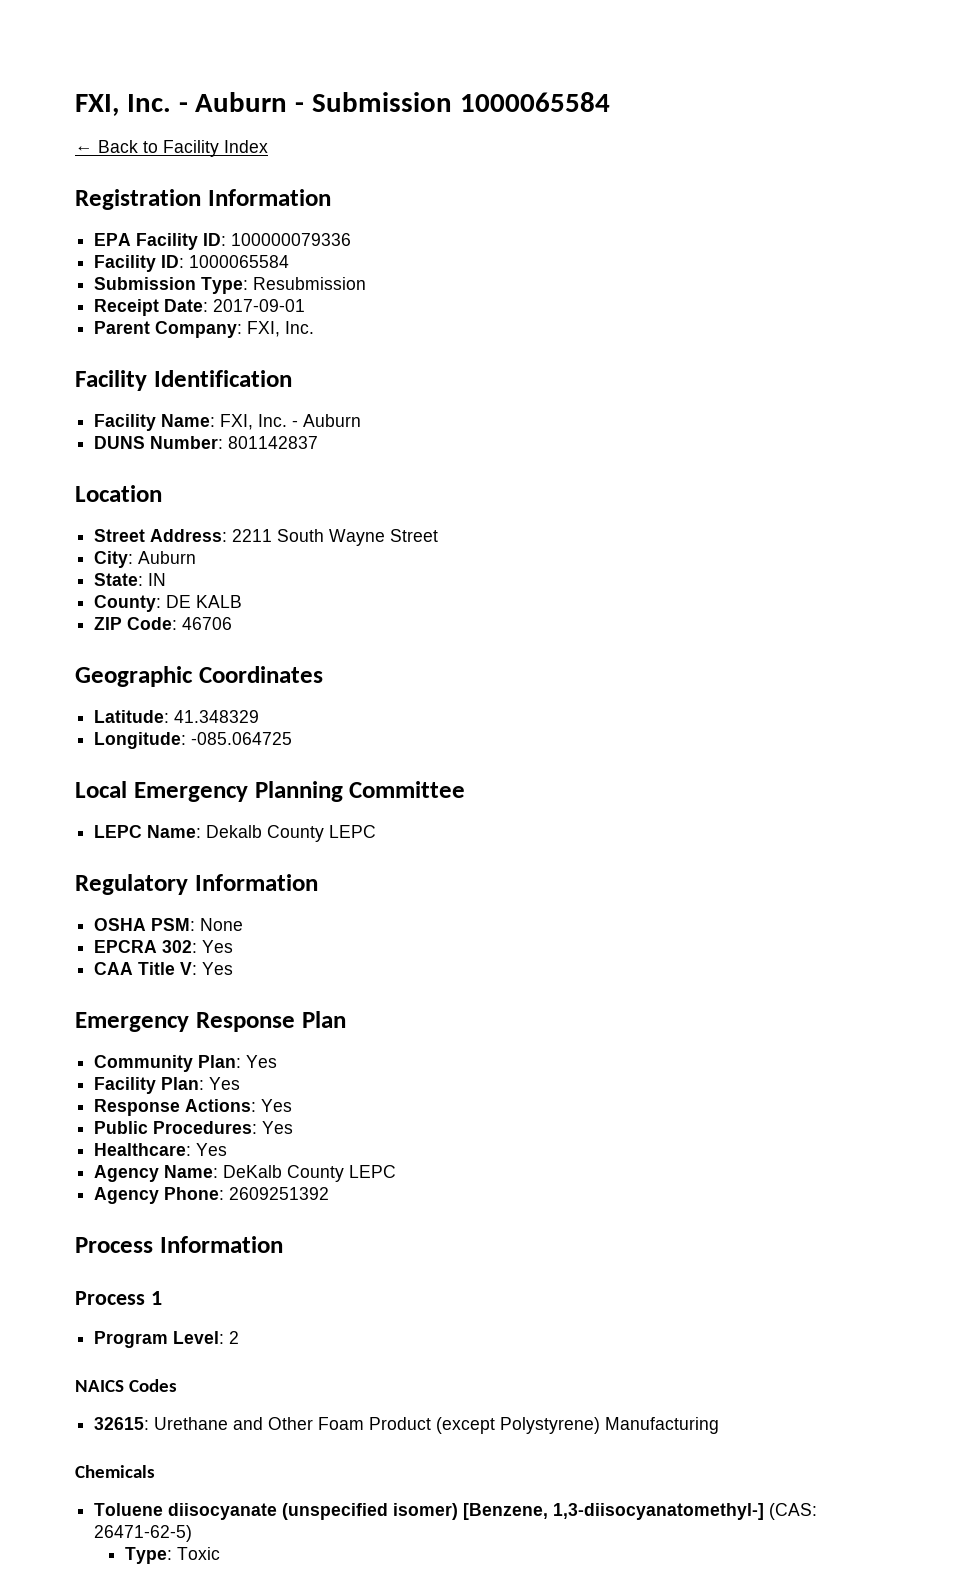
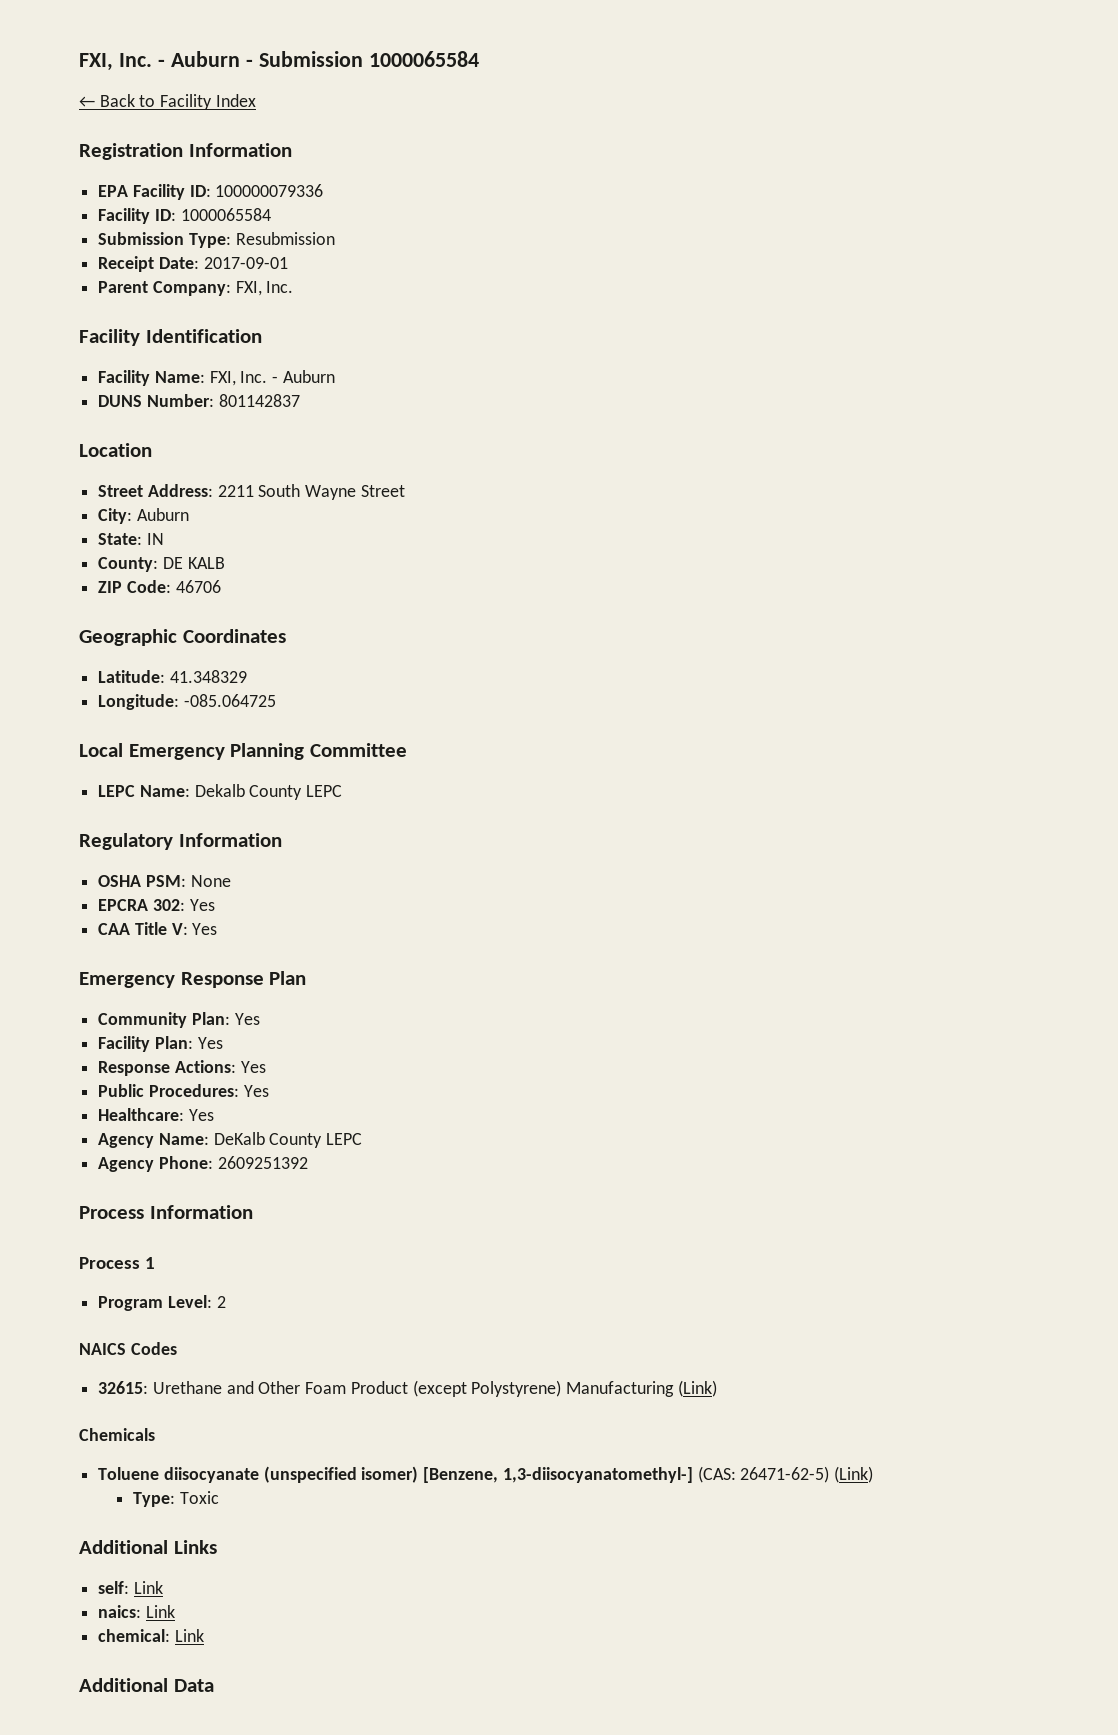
- 32615: Urethane and Other Foam Product (except Polystyrene) Manufacturing
+ 32615: Urethane and Other Foam Product (except Polystyrene) Manufacturing (Link)
- Toluene diisocyanate (unspecified isomer) [Benzene, 1,3-diisocyanatomethyl-] (CAS: 26471-62-5)
+ Toluene diisocyanate (unspecified isomer) [Benzene, 1,3-diisocyanatomethyl-] (CAS: 26471-62-5) (Link)
+ Additional Links
+ self: Link
+ naics: Link
+ chemical: Link
+ Additional Data

